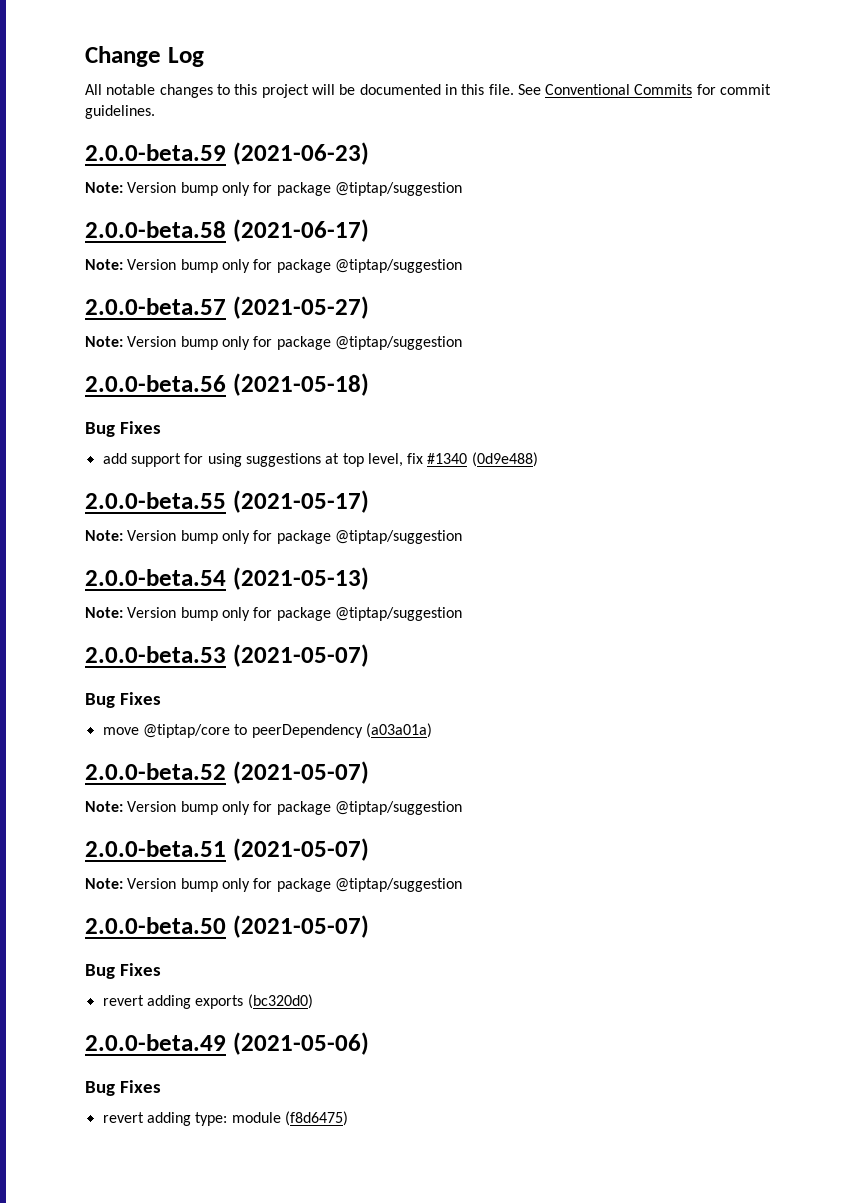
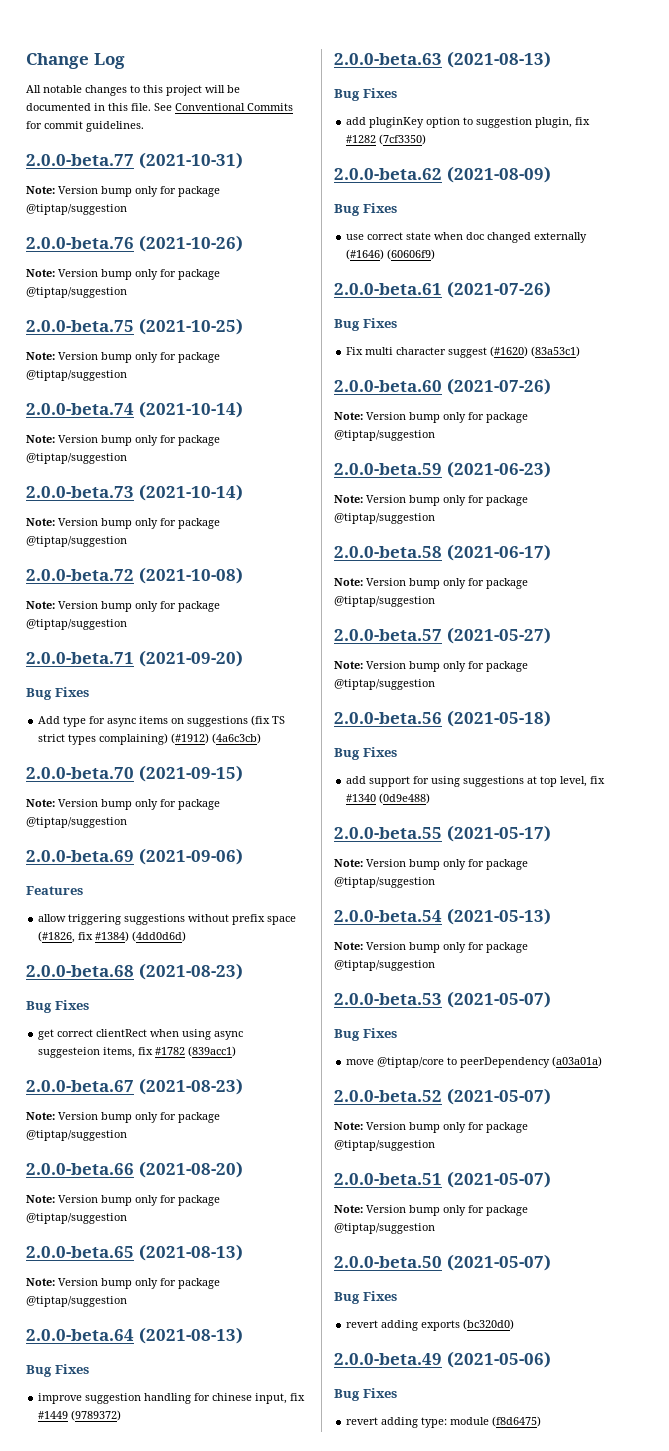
+ 2.0.0-beta.77 (2021-10-31)
+ Note: Version bump only for package @tiptap/suggestion
+ 2.0.0-beta.76 (2021-10-26)
+ Note: Version bump only for package @tiptap/suggestion
+ 2.0.0-beta.75 (2021-10-25)
+ Note: Version bump only for package @tiptap/suggestion
+ 2.0.0-beta.74 (2021-10-14)
+ Note: Version bump only for package @tiptap/suggestion
+ 2.0.0-beta.73 (2021-10-14)
+ Note: Version bump only for package @tiptap/suggestion
+ 2.0.0-beta.72 (2021-10-08)
+ Note: Version bump only for package @tiptap/suggestion
+ 2.0.0-beta.71 (2021-09-20)
+ Bug Fixes
+ Add type for async items on suggestions (fix TS strict types complaining) (#1912) (4a6c3cb)
+ 2.0.0-beta.70 (2021-09-15)
+ Note: Version bump only for package @tiptap/suggestion
+ 2.0.0-beta.69 (2021-09-06)
+ Features
+ allow triggering suggestions without prefix space (#1826, fix #1384) (4dd0d6d)
+ 2.0.0-beta.68 (2021-08-23)
+ Bug Fixes
+ get correct clientRect when using async suggesteion items, fix #1782 (839acc1)
+ 2.0.0-beta.67 (2021-08-23)
+ Note: Version bump only for package @tiptap/suggestion
+ 2.0.0-beta.66 (2021-08-20)
+ Note: Version bump only for package @tiptap/suggestion
+ 2.0.0-beta.65 (2021-08-13)
+ Note: Version bump only for package @tiptap/suggestion
+ 2.0.0-beta.64 (2021-08-13)
+ Bug Fixes
+ improve suggestion handling for chinese input, fix #1449 (9789372)
+ 2.0.0-beta.63 (2021-08-13)
+ Bug Fixes
+ add pluginKey option to suggestion plugin, fix #1282 (7cf3350)
+ 2.0.0-beta.62 (2021-08-09)
+ Bug Fixes
+ use correct state when doc changed externally (#1646) (60606f9)
+ 2.0.0-beta.61 (2021-07-26)
+ Bug Fixes
+ Fix multi character suggest (#1620) (83a53c1)
+ 2.0.0-beta.60 (2021-07-26)
+ Note: Version bump only for package @tiptap/suggestion

